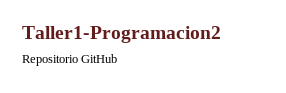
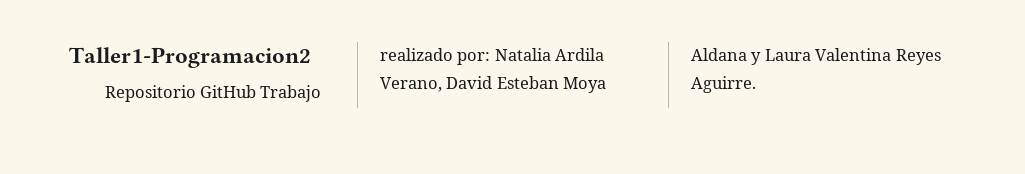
- Repositorio GitHub
+ Repositorio GitHub Trabajo realizado por: Natalia Ardila Verano, David Esteban Moya Aldana y Laura Valentina Reyes Aguirre.

